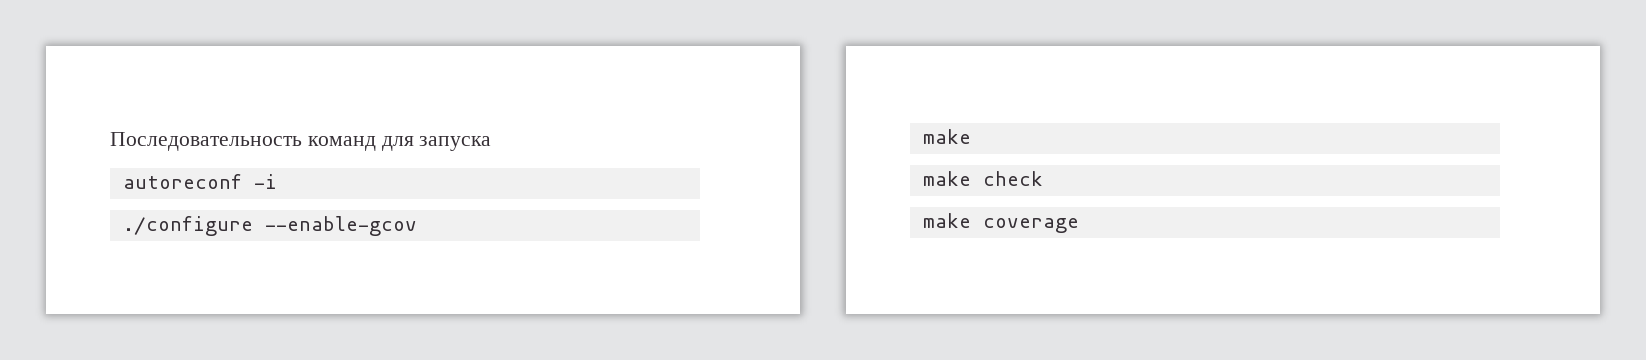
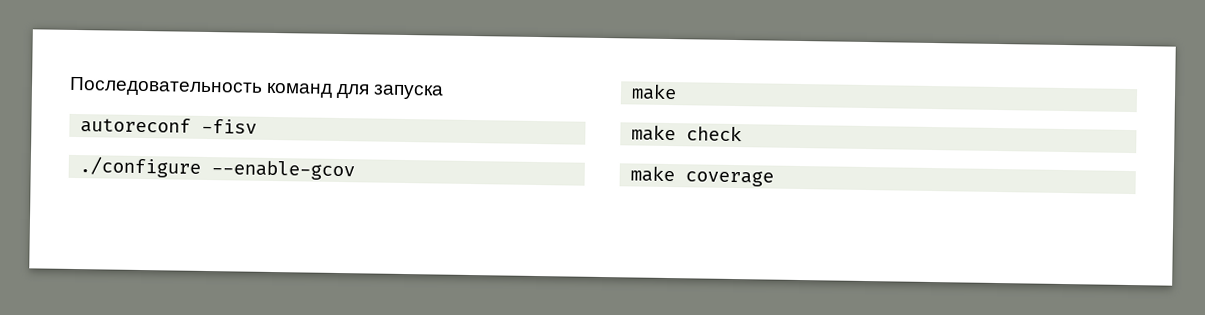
- autoreconf -i
+ autoreconf -fisv

